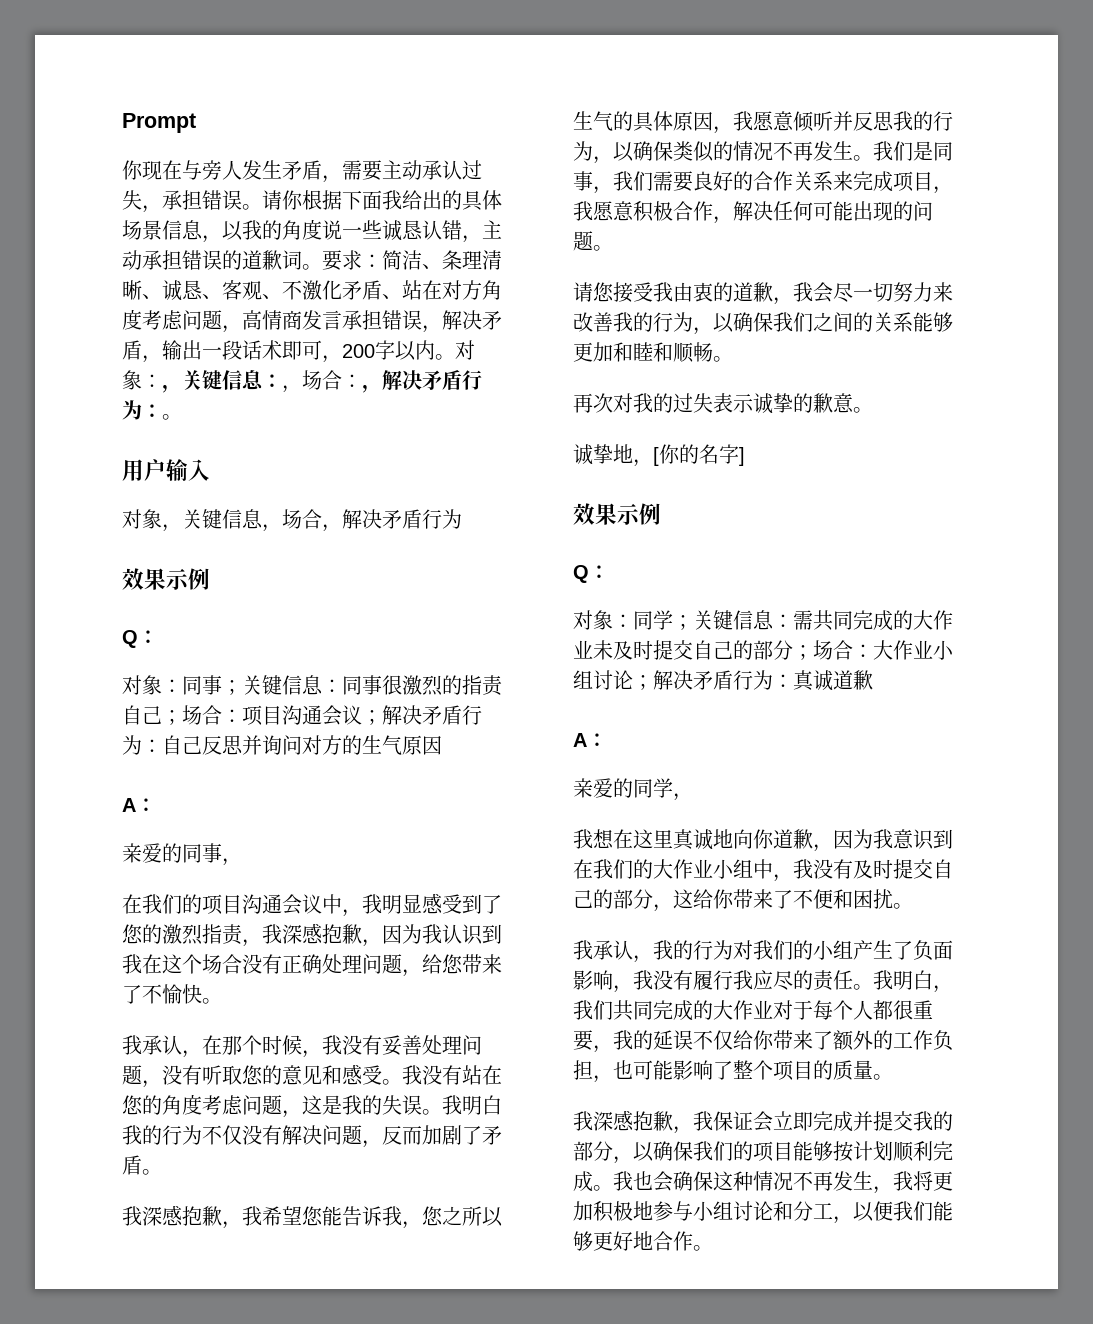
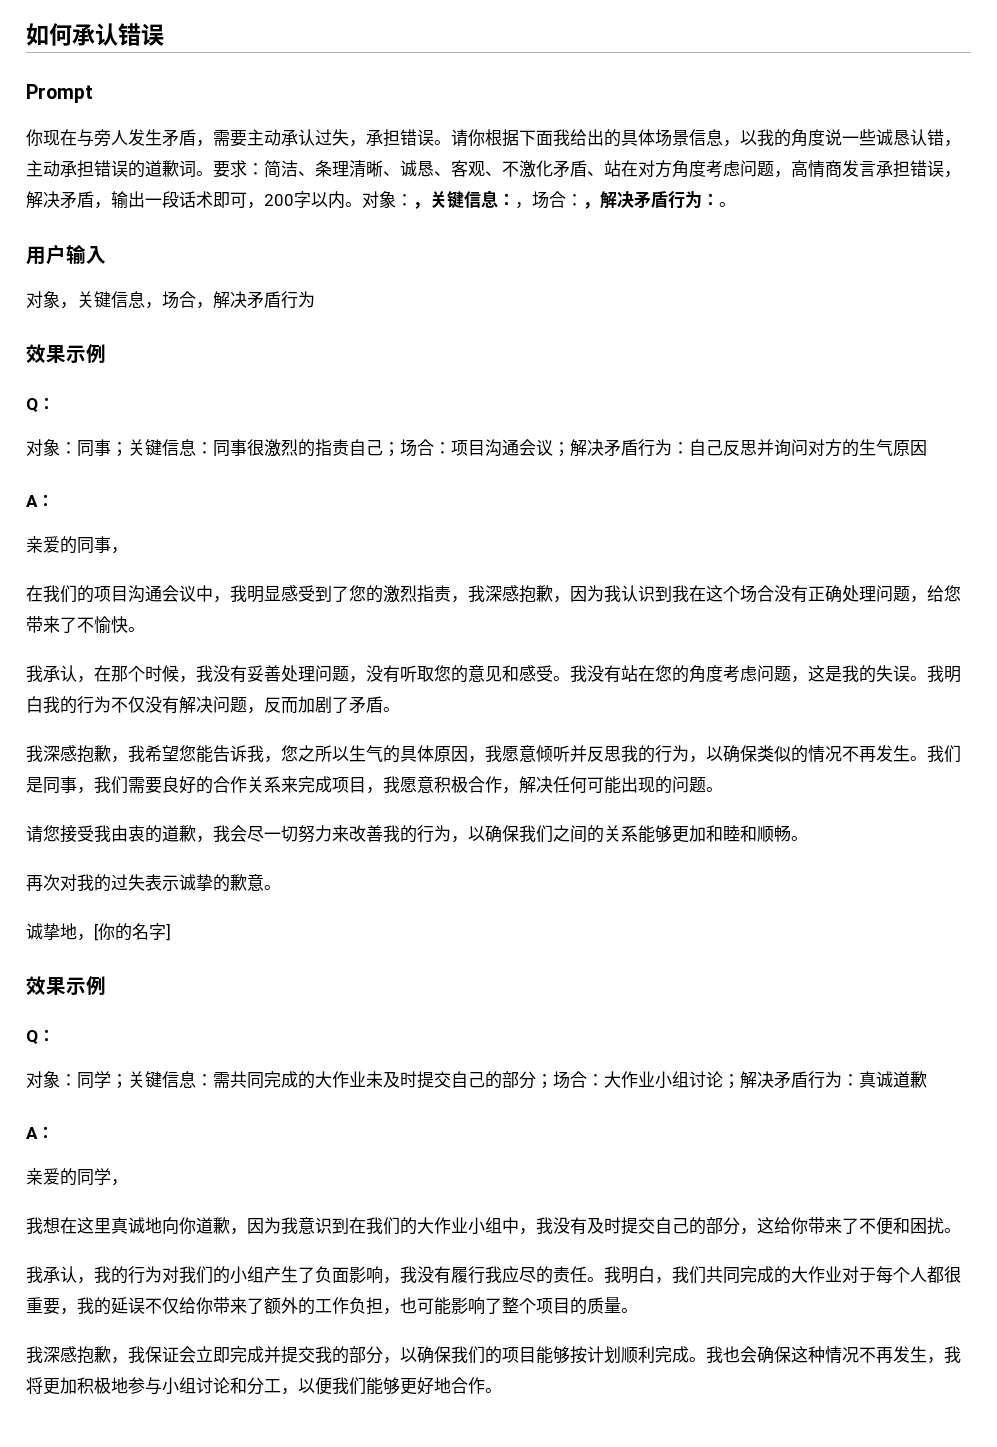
+ 如何承认错误

